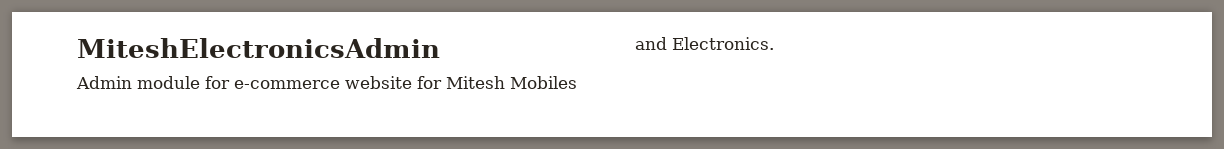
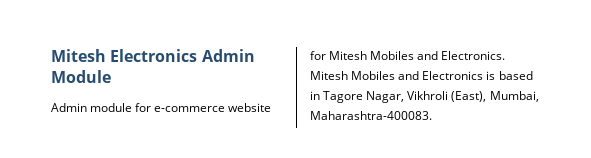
- MiteshElectronicsAdmin
+ Mitesh Electronics Admin Module
+ Mitesh Mobiles and Electronics is based in Tagore Nagar, Vikhroli (East), Mumbai, Maharashtra-400083.

